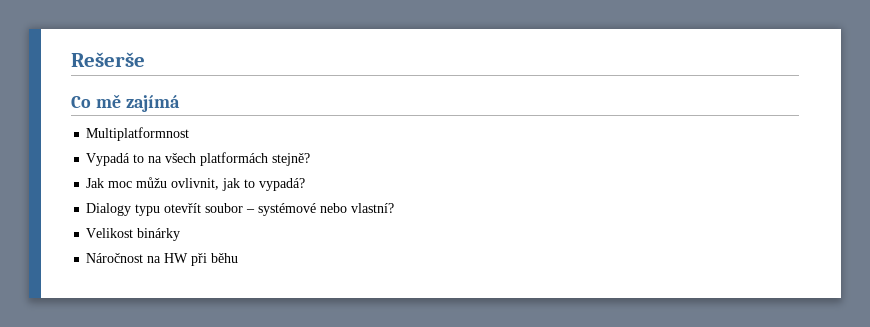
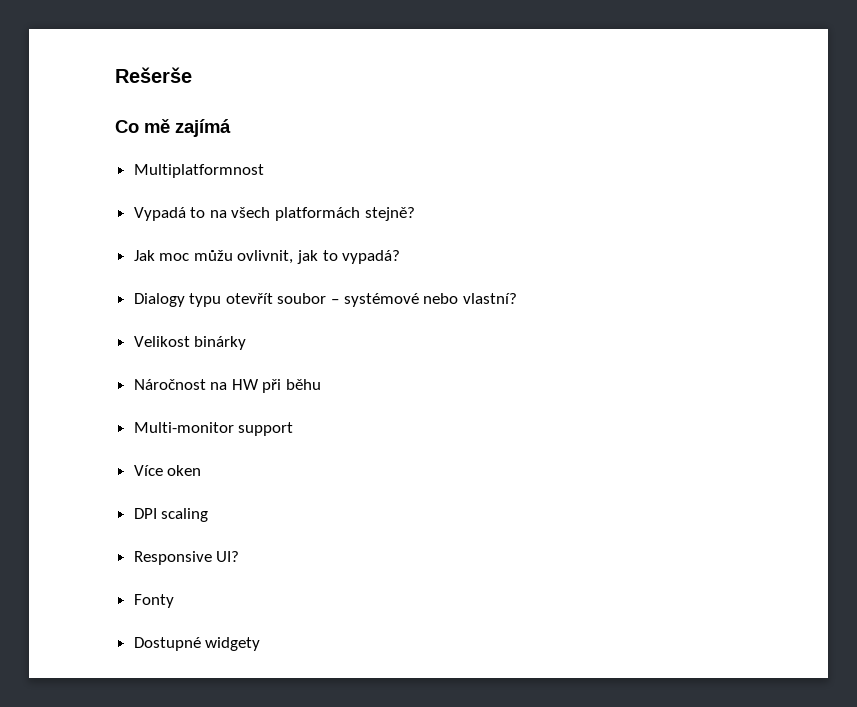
+ Multi-monitor support
+ Více oken
+ DPI scaling
+ Responsive UI?
+ Fonty
+ Dostupné widgety

